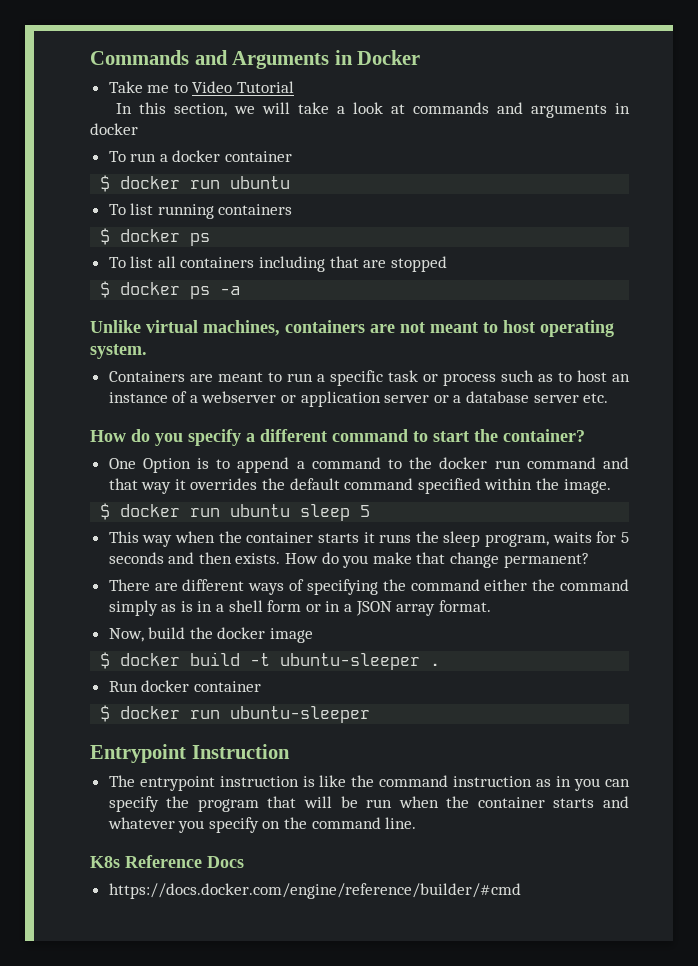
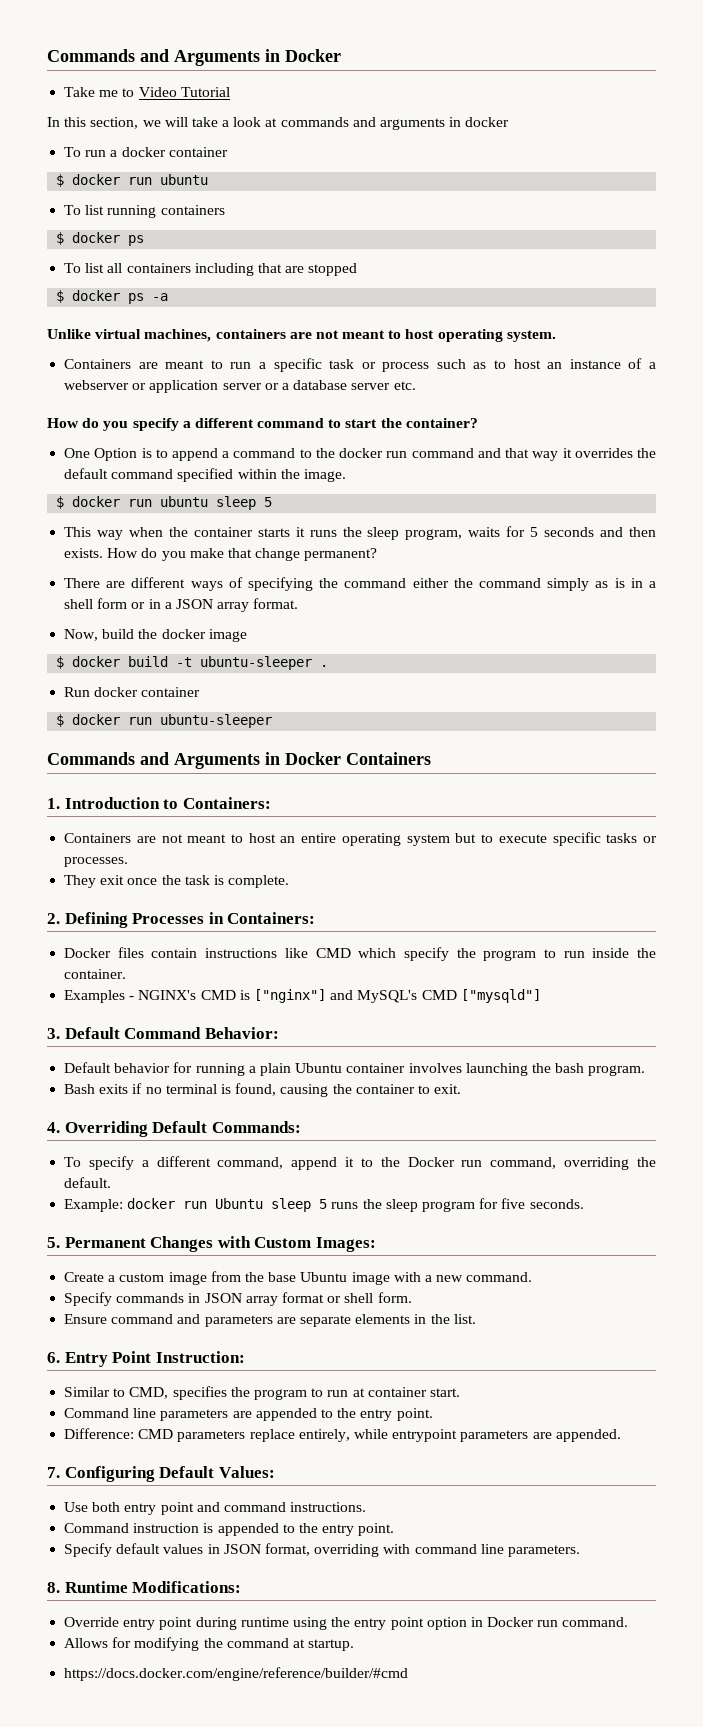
- Entrypoint Instruction
- The entrypoint instruction is like the command instruction as in you can specify the program that will be run when the container starts and whatever you specify on the command line.
- K8s Reference Docs
+ Commands and Arguments in Docker Containers
+ 1. Introduction to Containers:
+ Containers are not meant to host an entire operating system but to execute specific tasks or processes.
+ They exit once the task is complete.
+ 2. Defining Processes in Containers:
+ Docker files contain instructions like CMD which specify the program to run inside the container.
+ Examples - NGINX's CMD is ["nginx"] and MySQL's CMD ["mysqld"]
+ 3. Default Command Behavior:
+ Default behavior for running a plain Ubuntu container involves launching the bash program.
+ Bash exits if no terminal is found, causing the container to exit.
+ 4. Overriding Default Commands:
+ To specify a different command, append it to the Docker run command, overriding the default.
+ Example: docker run Ubuntu sleep 5 runs the sleep program for five seconds.
+ 5. Permanent Changes with Custom Images:
+ Create a custom image from the base Ubuntu image with a new command.
+ Specify commands in JSON array format or shell form.
+ Ensure command and parameters are separate elements in the list.
+ 6. Entry Point Instruction:
+ Similar to CMD, specifies the program to run at container start.
+ Command line parameters are appended to the entry point.
+ Difference: CMD parameters replace entirely, while entrypoint parameters are appended.
+ 7. Configuring Default Values:
+ Use both entry point and command instructions.
+ Command instruction is appended to the entry point.
+ Specify default values in JSON format, overriding with command line parameters.
+ 8. Runtime Modifications:
+ Override entry point during runtime using the entry point option in Docker run command.
+ Allows for modifying the command at startup.

